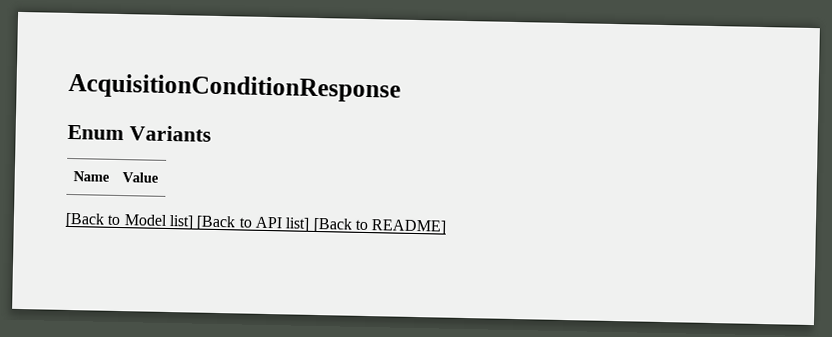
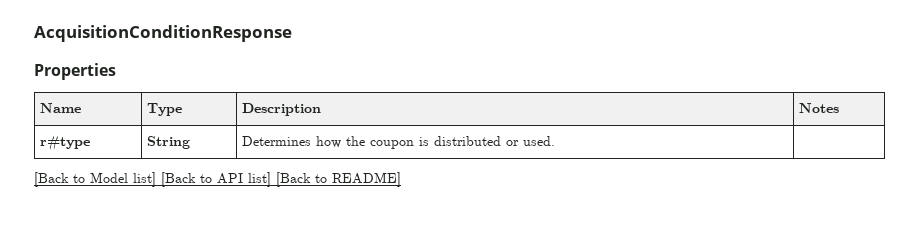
- Enum Variants
+ Properties
- Name | Value
+ Name | Type | Description | Notes
+ r#type | String | Determines how the coupon is distributed or used. |

